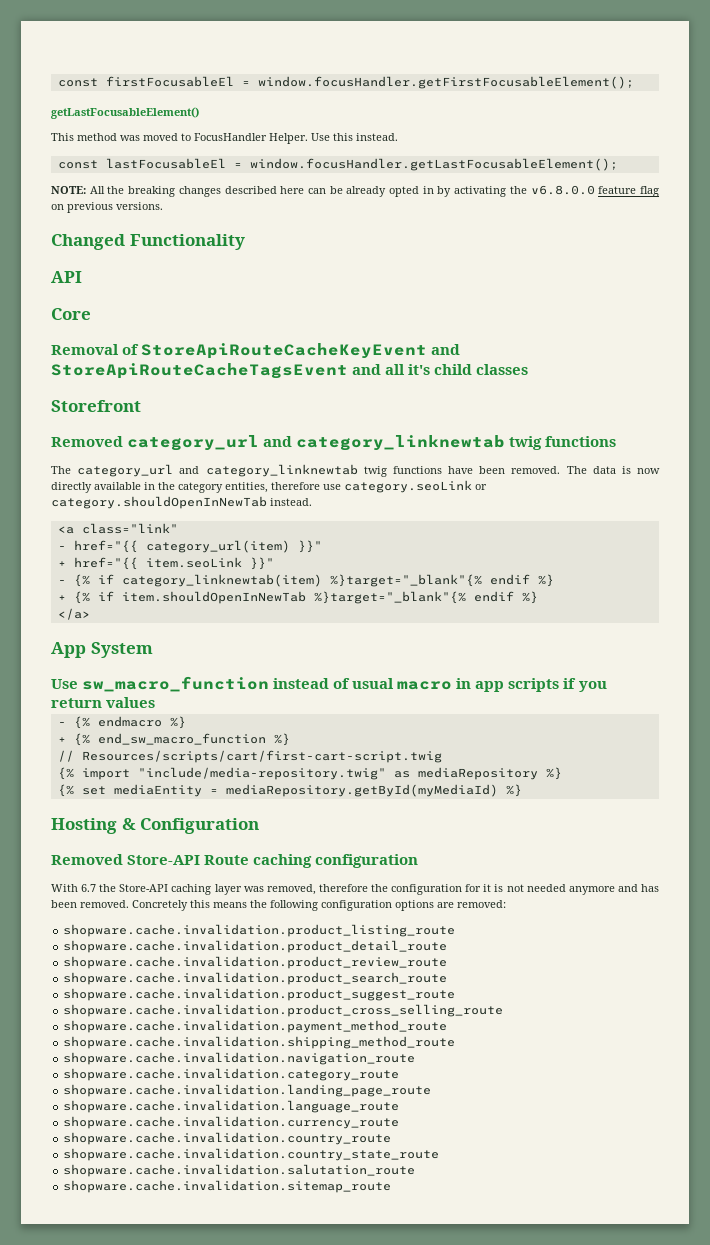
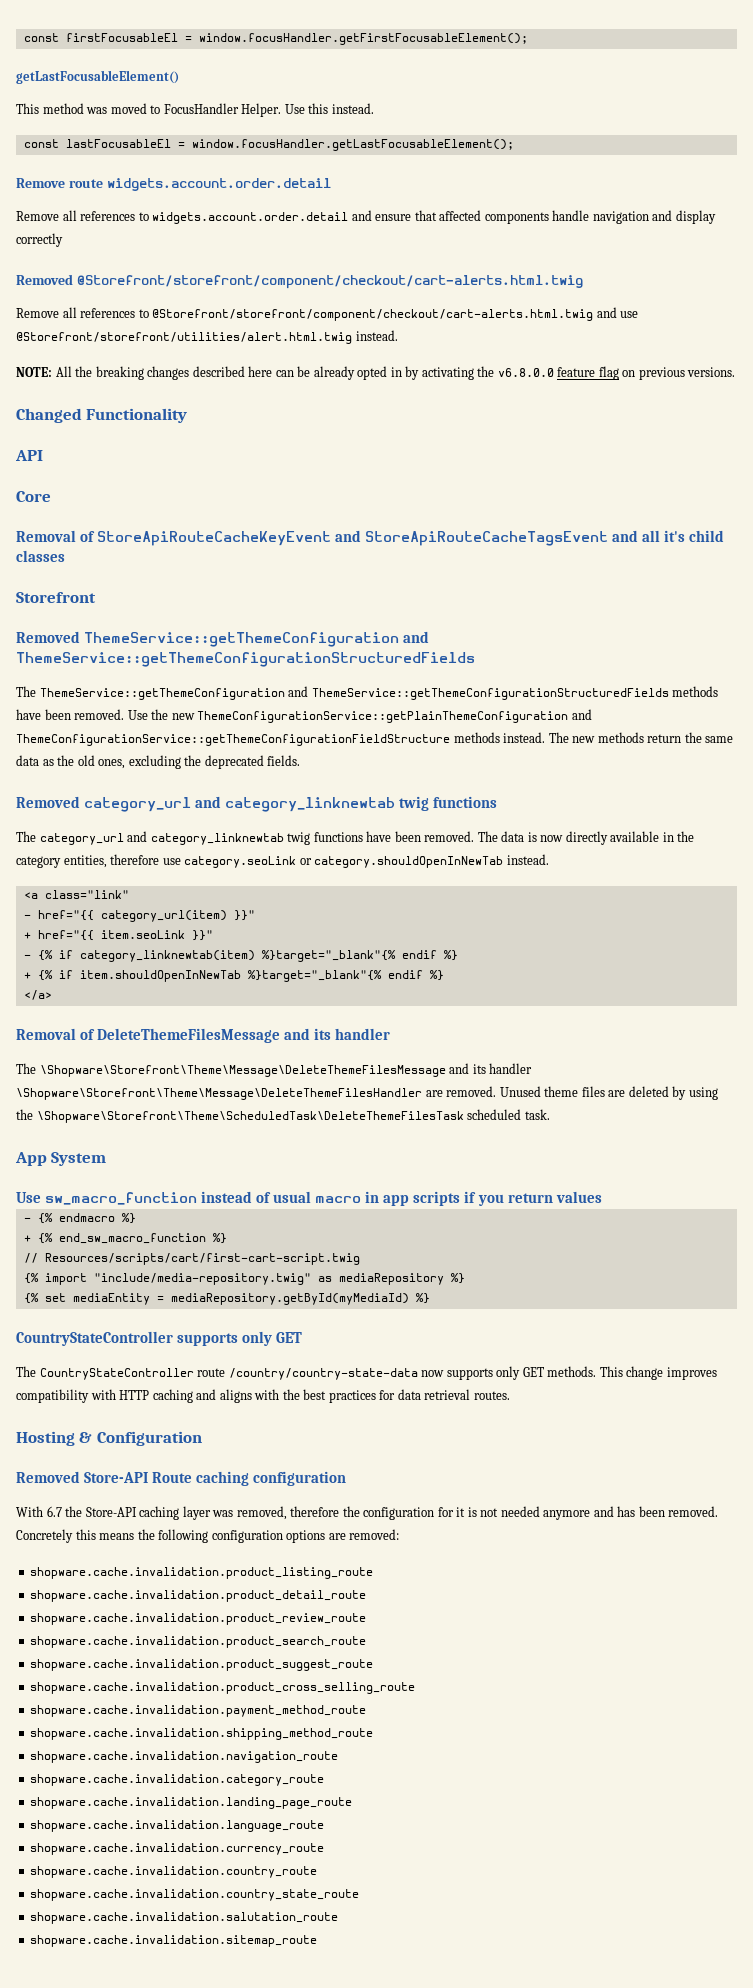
+ Remove route widgets.account.order.detail
+ Remove all references to widgets.account.order.detail and ensure that affected components handle navigation and display correctly
+ Removed @Storefront/storefront/component/checkout/cart-alerts.html.twig
+ Remove all references to @Storefront/storefront/component/checkout/cart-alerts.html.twig and use @Storefront/storefront/utilities/alert.html.twig instead.
+ Removed ThemeService::getThemeConfiguration and ThemeService::getThemeConfigurationStructuredFields
+ The ThemeService::getThemeConfiguration and ThemeService::getThemeConfigurationStructuredFields methods have been removed. Use the new ThemeConfigurationService::getPlainThemeConfiguration and ThemeConfigurationService::getThemeConfigurationFieldStructure methods instead. The new methods return the same data as the old ones, excluding the deprecated fields.
+ Removal of DeleteThemeFilesMessage and its handler
+ The \Shopware\Storefront\Theme\Message\DeleteThemeFilesMessage and its handler \Shopware\Storefront\Theme\Message\DeleteThemeFilesHandler are removed. Unused theme files are deleted by using the \Shopware\Storefront\Theme\ScheduledTask\DeleteThemeFilesTask scheduled task.
+ CountryStateController supports only GET
+ The CountryStateController route /country/country-state-data now supports only GET methods. This change improves compatibility with HTTP caching and aligns with the best practices for data retrieval routes.

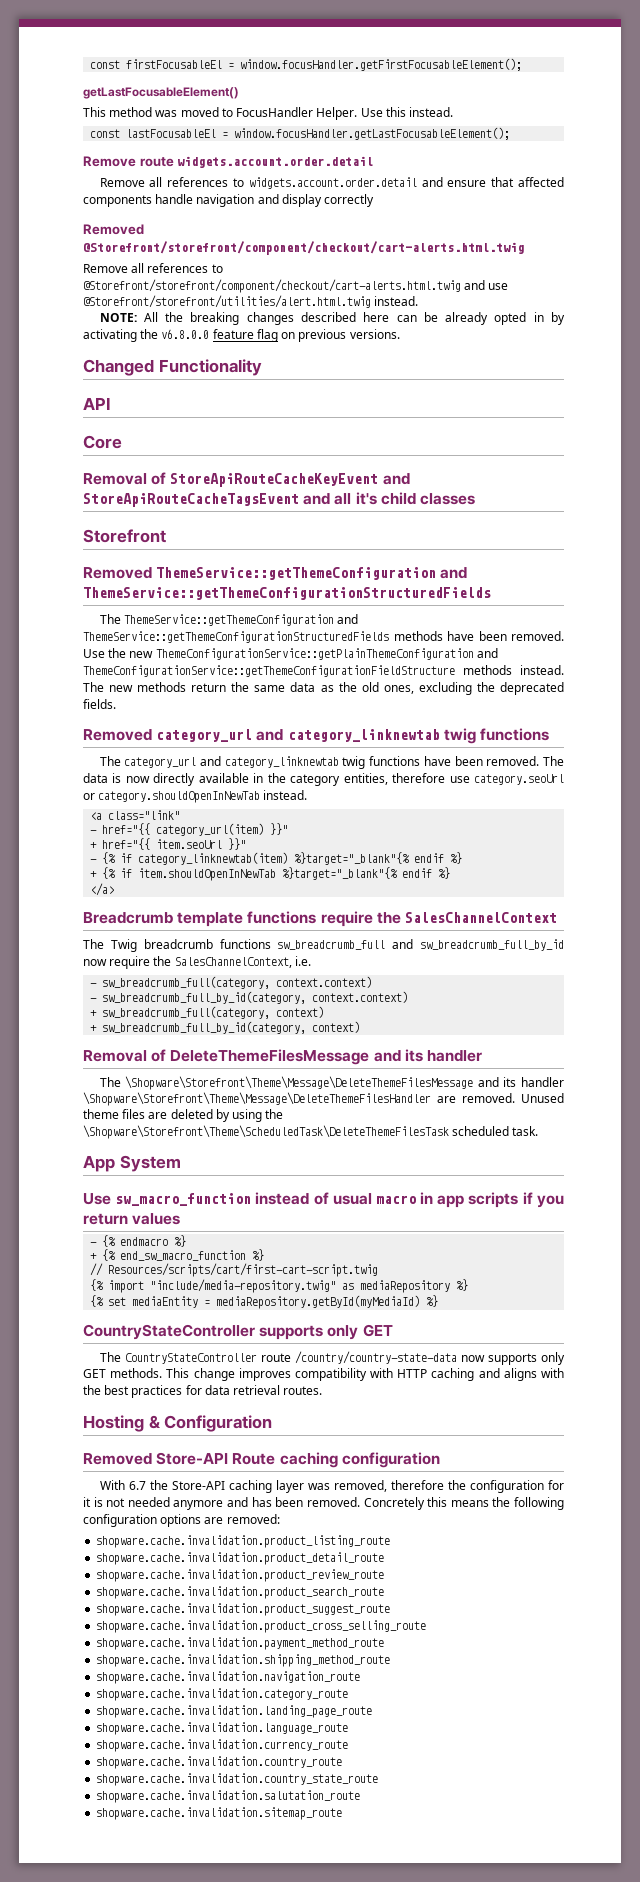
- The data is now directly available in the category entities, therefore use category.seoLink or category.shouldOpenInNewTab instead.
+ The data is now directly available in the category entities, therefore use category.seoUrl or category.shouldOpenInNewTab instead.
- + href="{{ item.seoLink }}"
+ + href="{{ item.seoUrl }}"
+ Breadcrumb template functions require the SalesChannelContext
+ The Twig breadcrumb functions sw_breadcrumb_full and sw_breadcrumb_full_by_id now require the SalesChannelContext, i.e.
+ - sw_breadcrumb_full(category, context.context)
+ - sw_breadcrumb_full_by_id(category, context.context)
+ + sw_breadcrumb_full(category, context)
+ + sw_breadcrumb_full_by_id(category, context)

